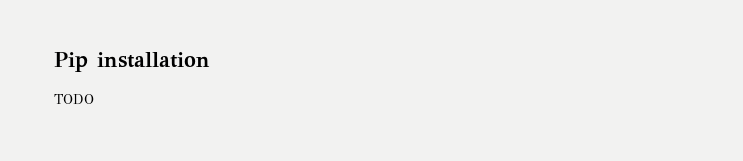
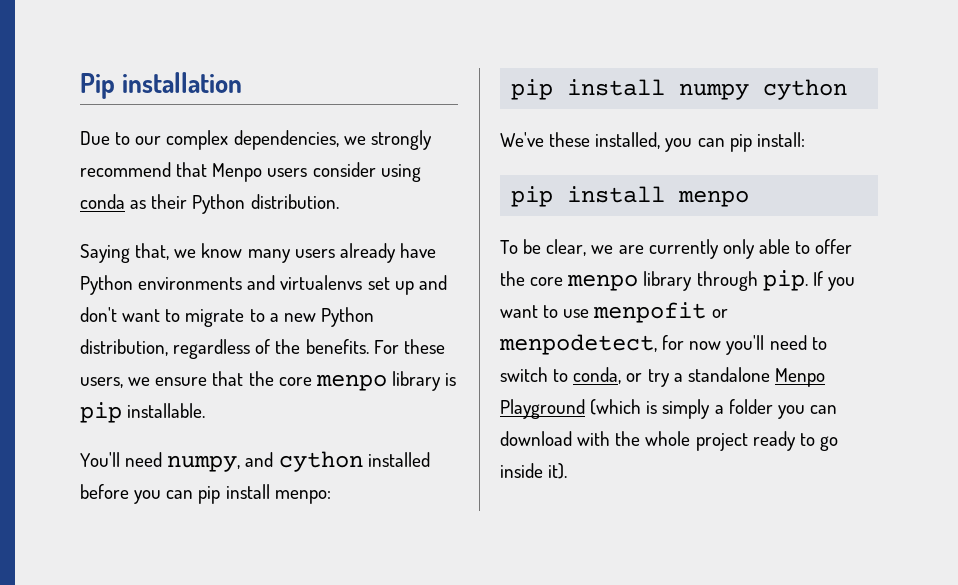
- TODO
+ Due to our complex dependencies, we strongly recommend that Menpo users consider using conda as their Python distribution.
+ Saying that, we know many users already have Python environments and virtualenvs set up and don't want to migrate to a new Python distribution, regardless of the benefits. For these users, we ensure that the core menpo library is pip installable.
+ You'll need numpy, and cython installed before you can pip install menpo:
+ pip install numpy cython
+ We've these installed, you can pip install:
+ pip install menpo
+ To be clear, we are currently only able to offer the core menpo library through pip. If you want to use menpofit or menpodetect, for now you'll need to switch to conda, or try a standalone Menpo Playground (which is simply a folder you can download with the whole project ready to go inside it).

